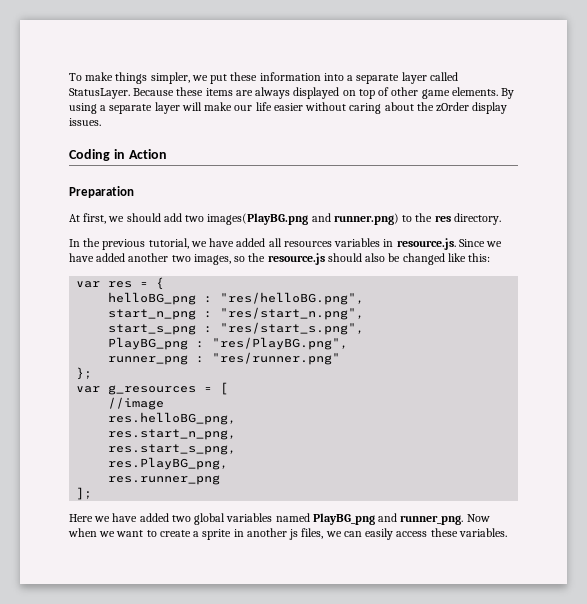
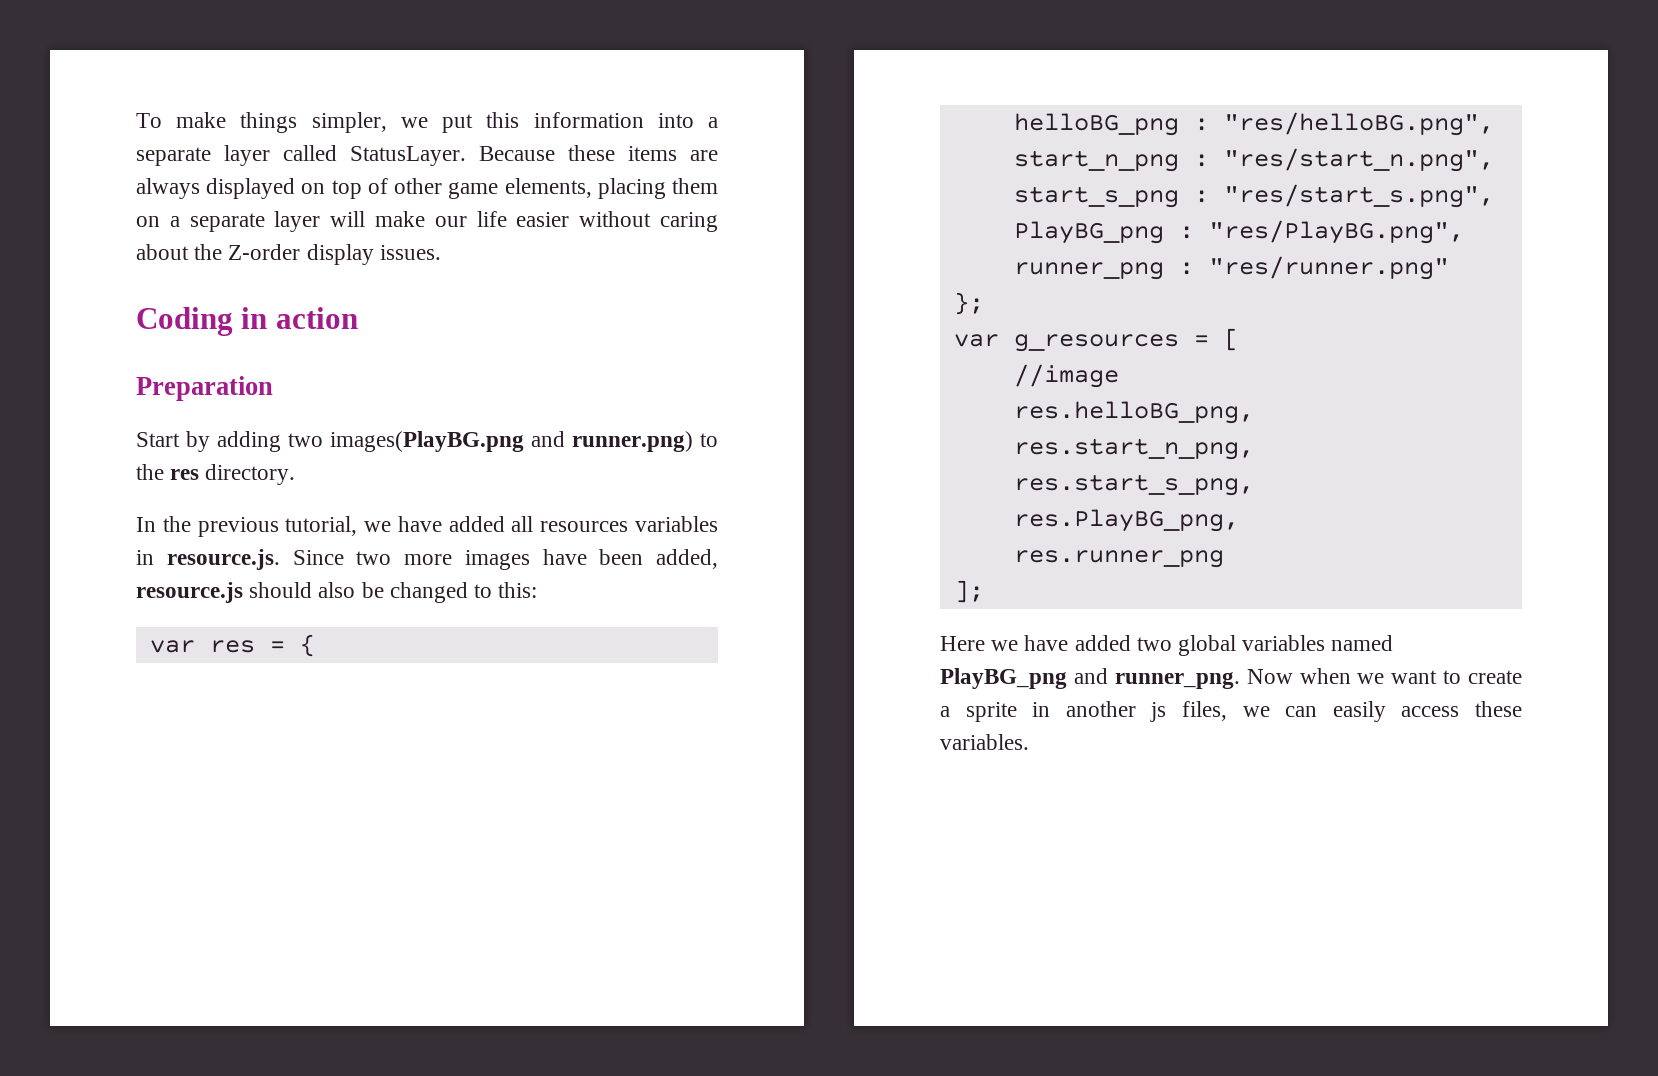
- To make things simpler, we put these information into a separate layer called StatusLayer.
+ To make things simpler, we put this information into a separate layer called StatusLayer.
- Because these items are always displayed on top of other game elements. By using a separate layer will make our life easier without caring about the zOrder display issues.
+ Because these items are always displayed on top of other game elements, placing them on a separate layer will make our life easier without caring about the Z-order display issues.
- Coding in Action
+ Coding in action
- At first, we should add two images(PlayBG.png and runner.png) to the res directory.
+ Start by adding two images(PlayBG.png and runner.png) to the res directory.
- In the previous tutorial, we have added all resources variables in resource.js. Since we have added another two images, so the resource.js should also be changed like this:
+ In the previous tutorial, we have added all resources variables in resource.js. Since two more images have been added, resource.js should also be changed to this:

